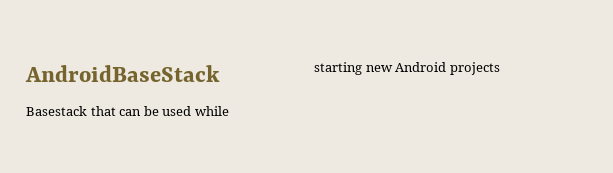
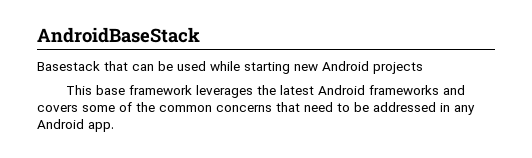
+ This base framework leverages the latest Android frameworks and covers some of the common concerns that need to be addressed in any Android app.

